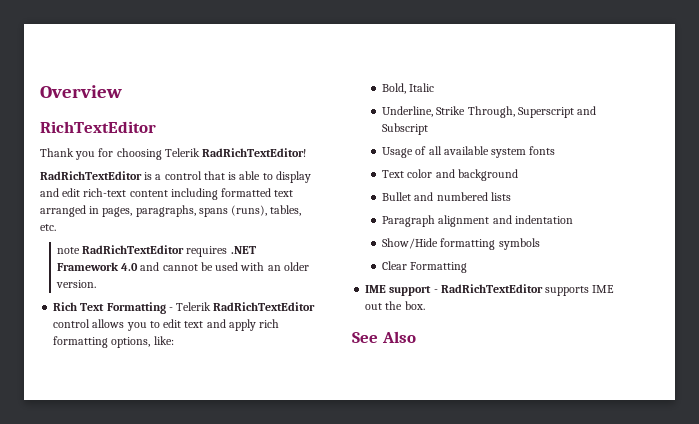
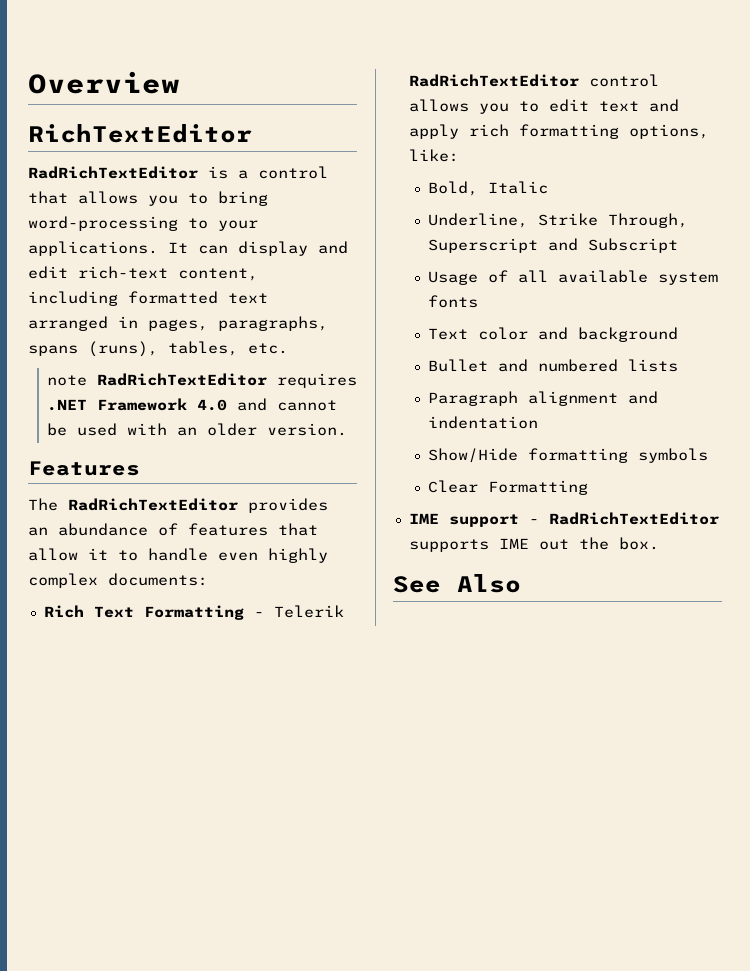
- Thank you for choosing Telerik RadRichTextEditor!
- RadRichTextEditor is a control that is able to display and edit rich-text content including formatted text arranged in pages, paragraphs, spans (runs), tables, etc.
+ RadRichTextEditor is a control that allows you to bring word-processing to your applications. It can display and edit rich-text content, including formatted text arranged in pages, paragraphs, spans (runs), tables, etc.
+ Features
+ The RadRichTextEditor provides an abundance of features that allow it to handle even highly complex documents:

